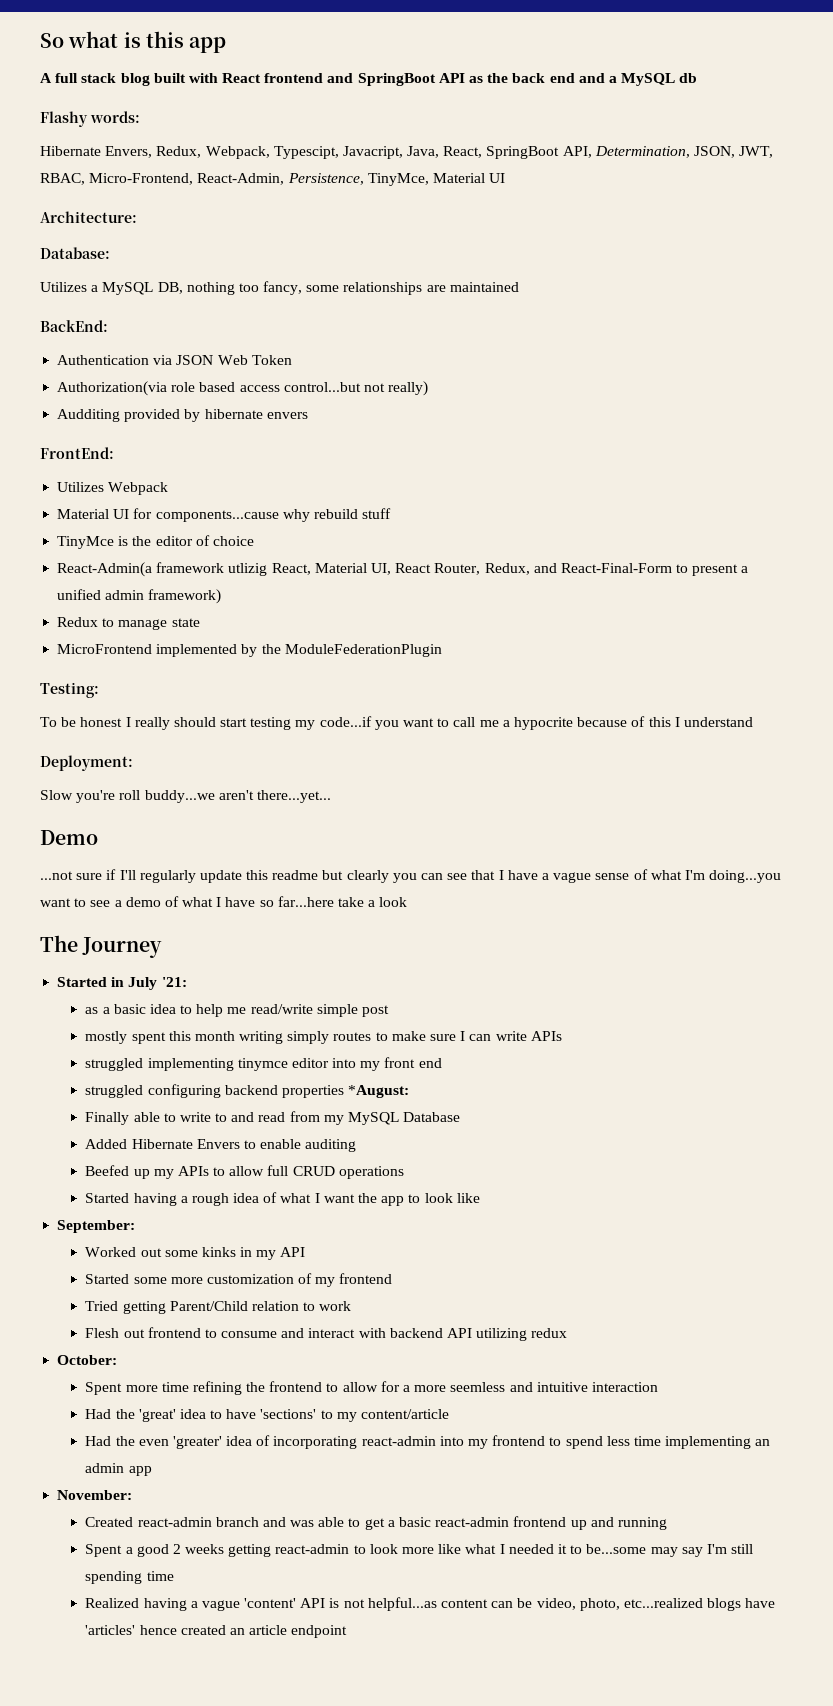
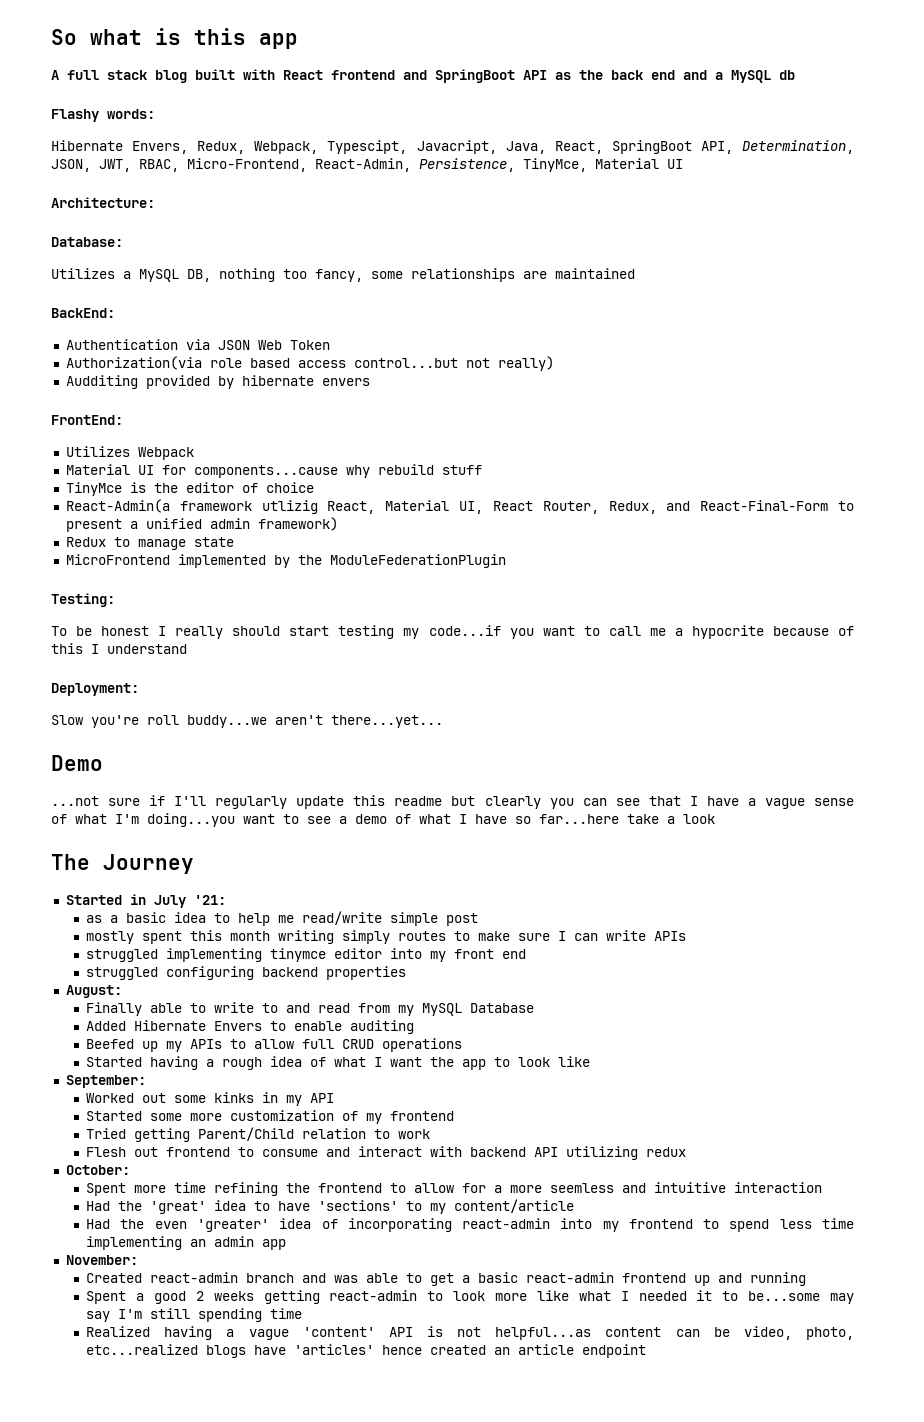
- struggled configuring backend properties *August:
+ struggled configuring backend properties
+ August:

